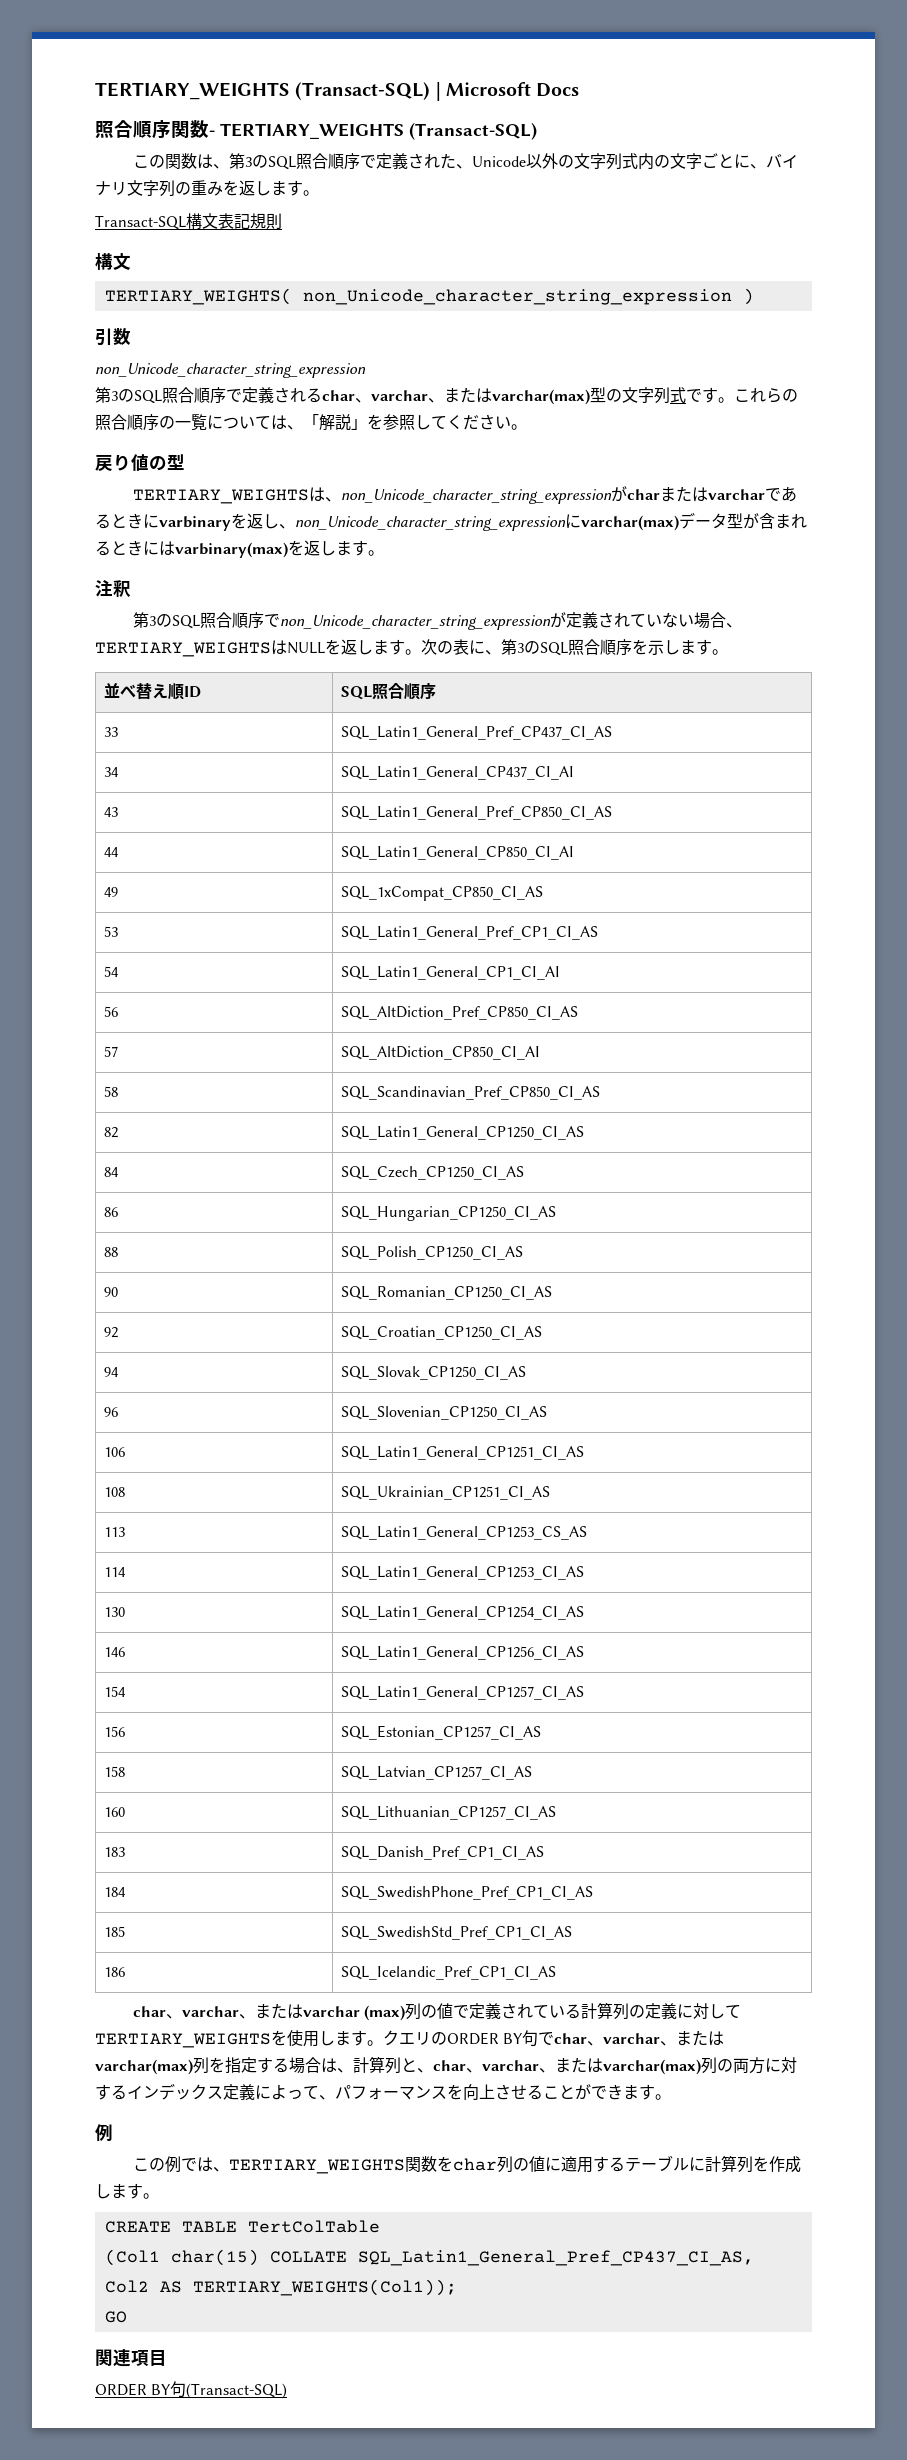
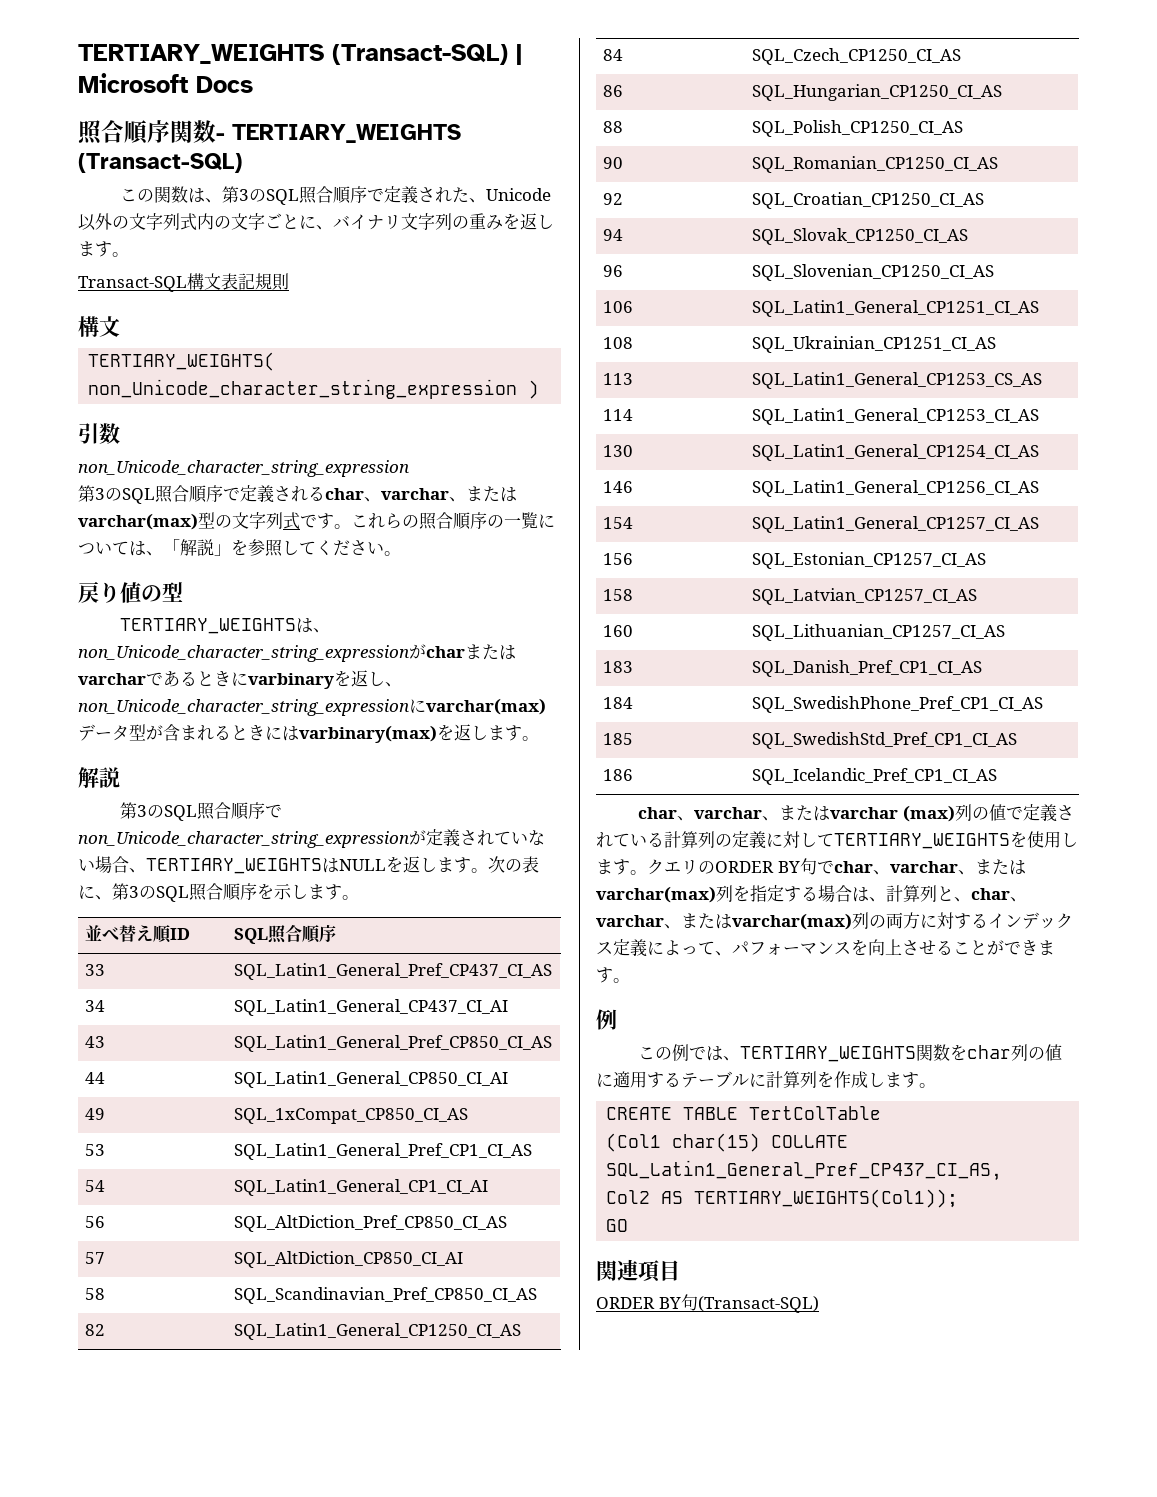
  TERTIARY_WEIGHTSは、non_Unicode_character_string_expressionがcharまたはvarcharであるときにvarbinaryを返し、non_Unicode_character_string_expressionにvarchar(max)データ型が含まれるときにはvarbinary(max)を返します。
- 注釈
+ 解説

